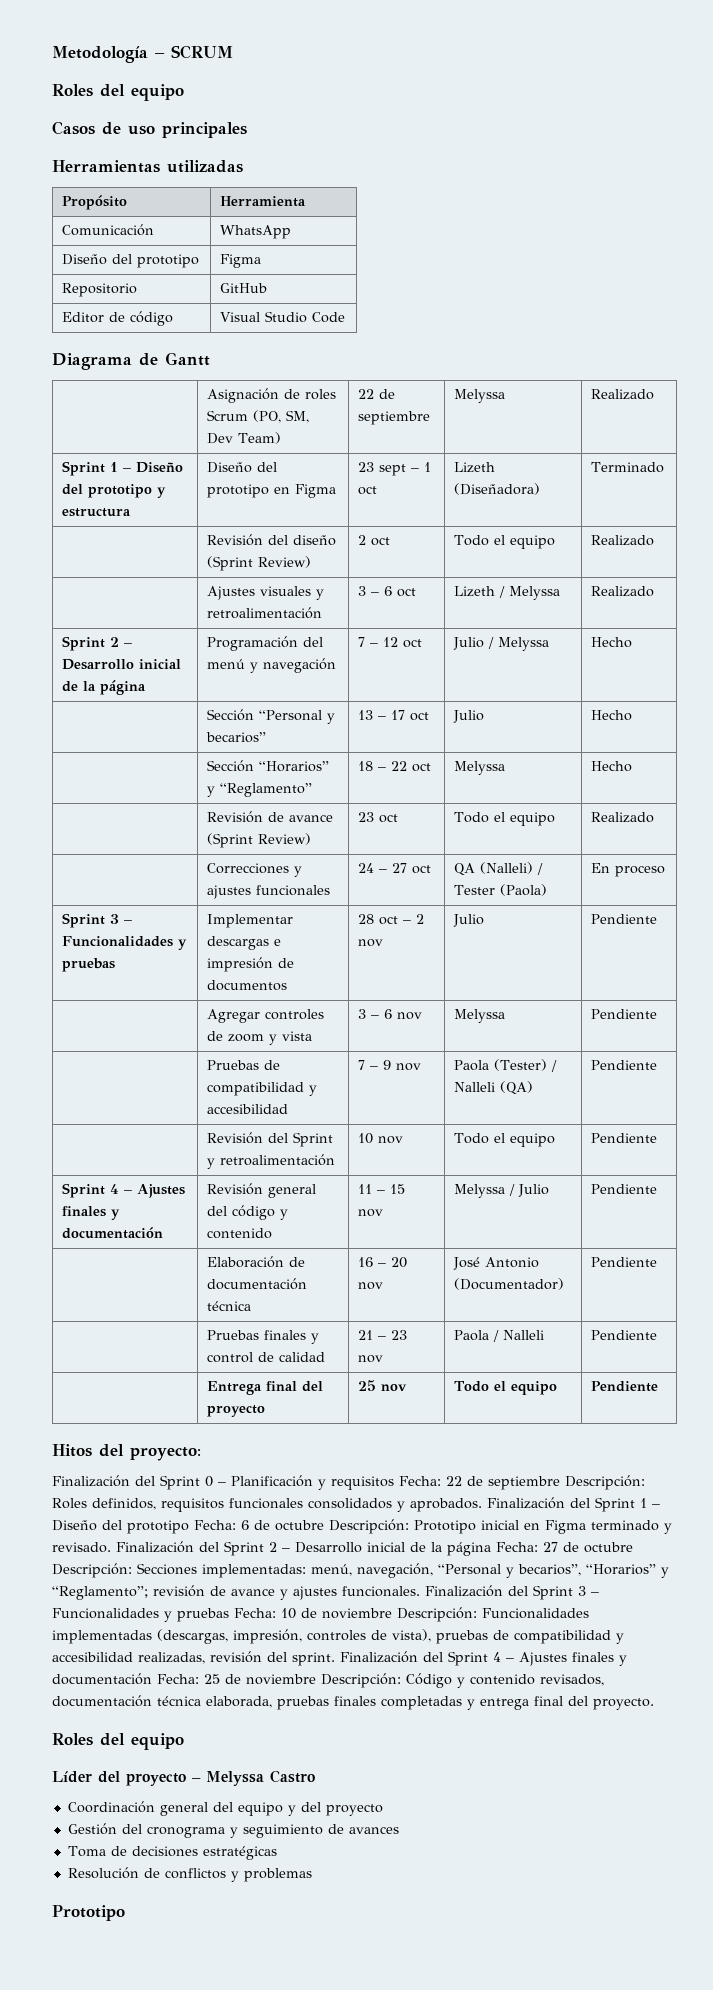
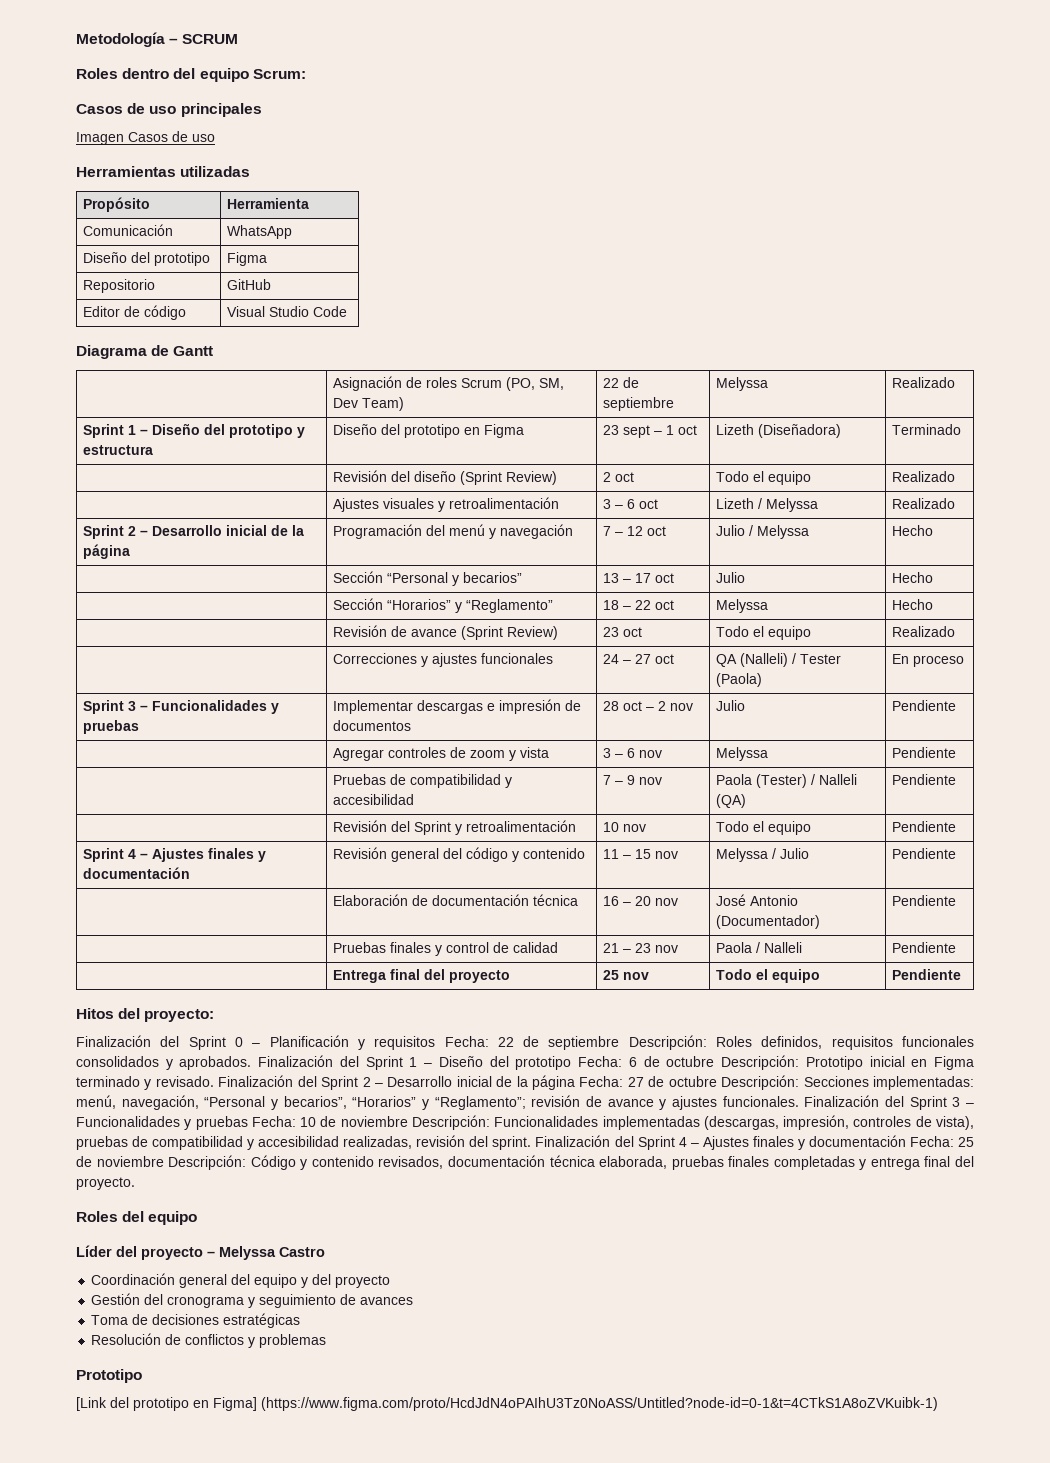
  Metodología – SCRUM
- Roles del equipo
+ Roles dentro del equipo Scrum:
+ Imagen Casos de uso
+ [Link del prototipo en Figma] (https://www.figma.com/proto/HcdJdN4oPAIhU3Tz0NoASS/Untitled?node-id=0-1&t=4CTkS1A8oZVKuibk-1)

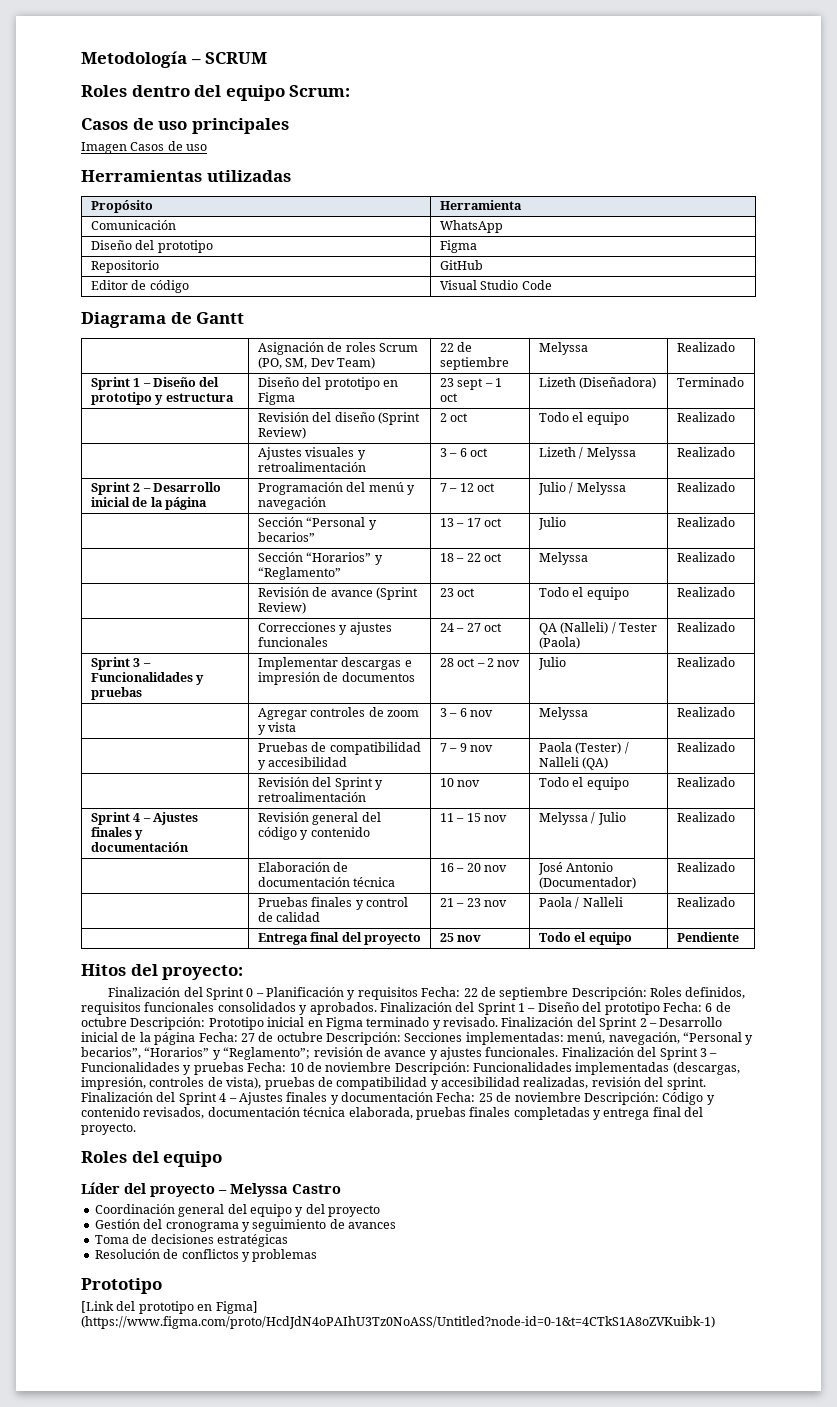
- Sprint 2 – Desarrollo inicial de la página | Programación del menú y navegación | 7 – 12 oct | Julio / Melyssa | Hecho
+ Sprint 2 – Desarrollo inicial de la página | Programación del menú y navegación | 7 – 12 oct | Julio / Melyssa | Realizado
- | Sección “Personal y becarios” | 13 – 17 oct | Julio | Hecho
+ | Sección “Personal y becarios” | 13 – 17 oct | Julio | Realizado
- | Sección “Horarios” y “Reglamento” | 18 – 22 oct | Melyssa | Hecho
+ | Sección “Horarios” y “Reglamento” | 18 – 22 oct | Melyssa | Realizado
- | Correcciones y ajustes funcionales | 24 – 27 oct | QA (Nalleli) / Tester (Paola) | En proceso
+ | Correcciones y ajustes funcionales | 24 – 27 oct | QA (Nalleli) / Tester (Paola) | Realizado
- Sprint 3 – Funcionalidades y pruebas | Implementar descargas e impresión de documentos | 28 oct – 2 nov | Julio | Pendiente
+ Sprint 3 – Funcionalidades y pruebas | Implementar descargas e impresión de documentos | 28 oct – 2 nov | Julio | Realizado
- | Agregar controles de zoom y vista | 3 – 6 nov | Melyssa | Pendiente
+ | Agregar controles de zoom y vista | 3 – 6 nov | Melyssa | Realizado
- | Pruebas de compatibilidad y accesibilidad | 7 – 9 nov | Paola (Tester) / Nalleli (QA) | Pendiente
+ | Pruebas de compatibilidad y accesibilidad | 7 – 9 nov | Paola (Tester) / Nalleli (QA) | Realizado
- | Revisión del Sprint y retroalimentación | 10 nov | Todo el equipo | Pendiente
+ | Revisión del Sprint y retroalimentación | 10 nov | Todo el equipo | Realizado
- Sprint 4 – Ajustes finales y documentación | Revisión general del código y contenido | 11 – 15 nov | Melyssa / Julio | Pendiente
+ Sprint 4 – Ajustes finales y documentación | Revisión general del código y contenido | 11 – 15 nov | Melyssa / Julio | Realizado
- | Elaboración de documentación técnica | 16 – 20 nov | José Antonio (Documentador) | Pendiente
+ | Elaboración de documentación técnica | 16 – 20 nov | José Antonio (Documentador) | Realizado
- | Pruebas finales y control de calidad | 21 – 23 nov | Paola / Nalleli | Pendiente
+ | Pruebas finales y control de calidad | 21 – 23 nov | Paola / Nalleli | Realizado

